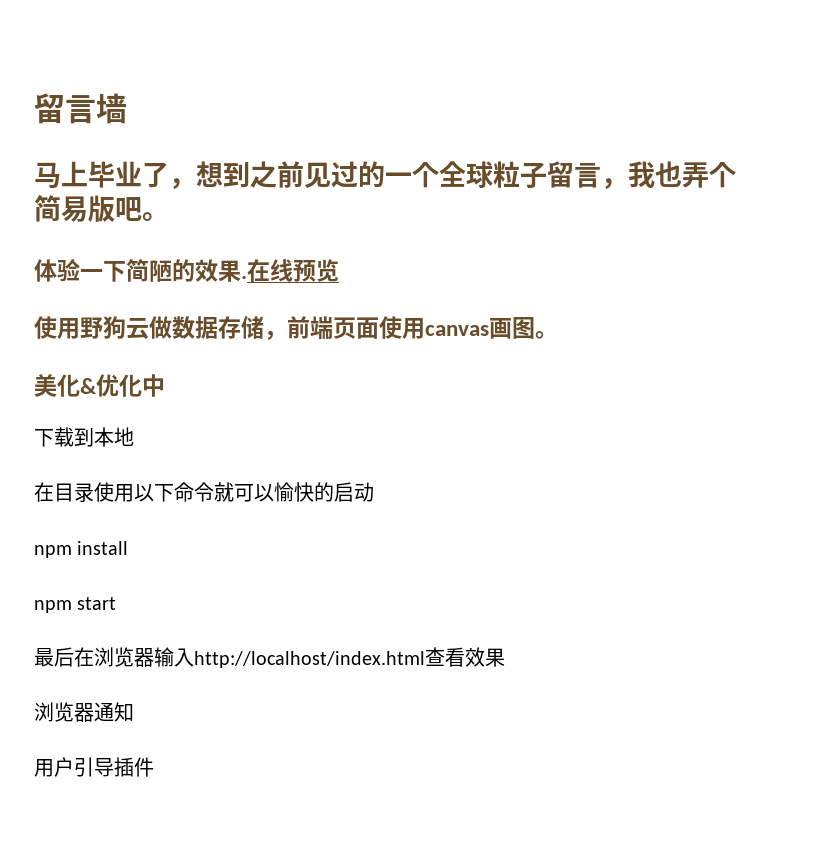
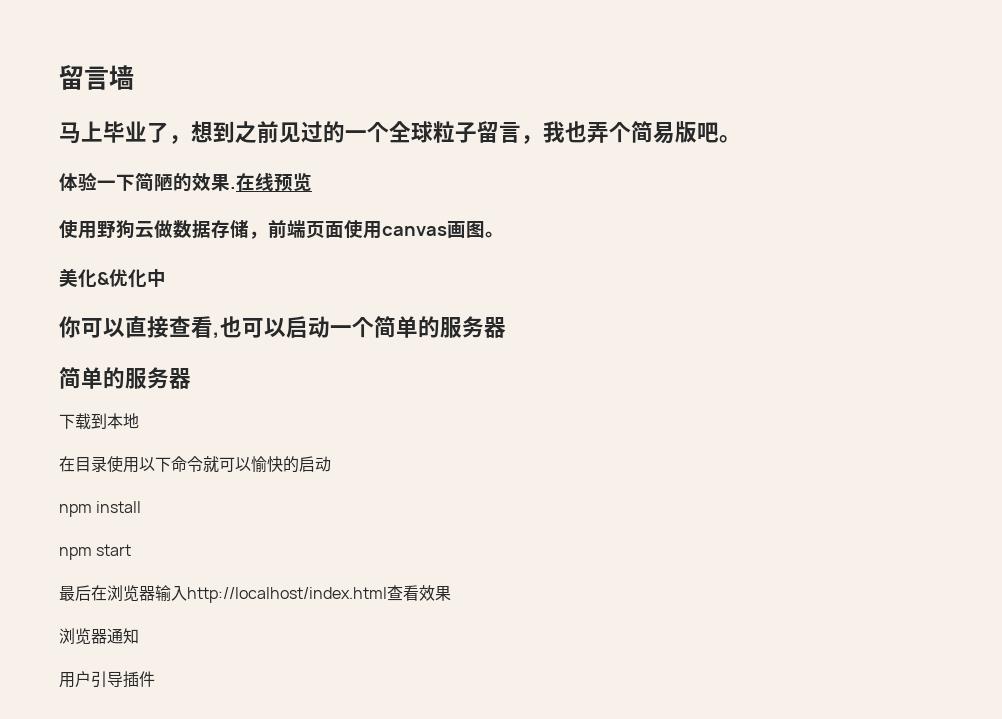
+ 你可以直接查看,也可以启动一个简单的服务器
+ 简单的服务器

